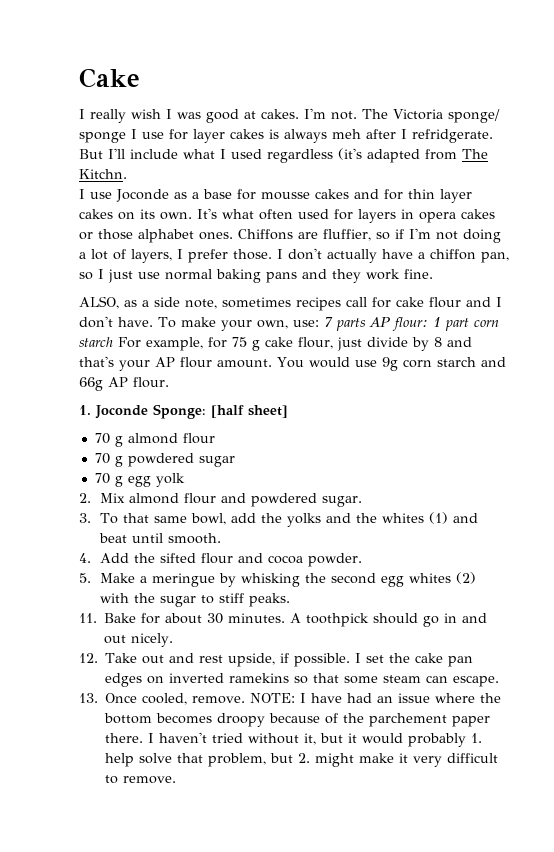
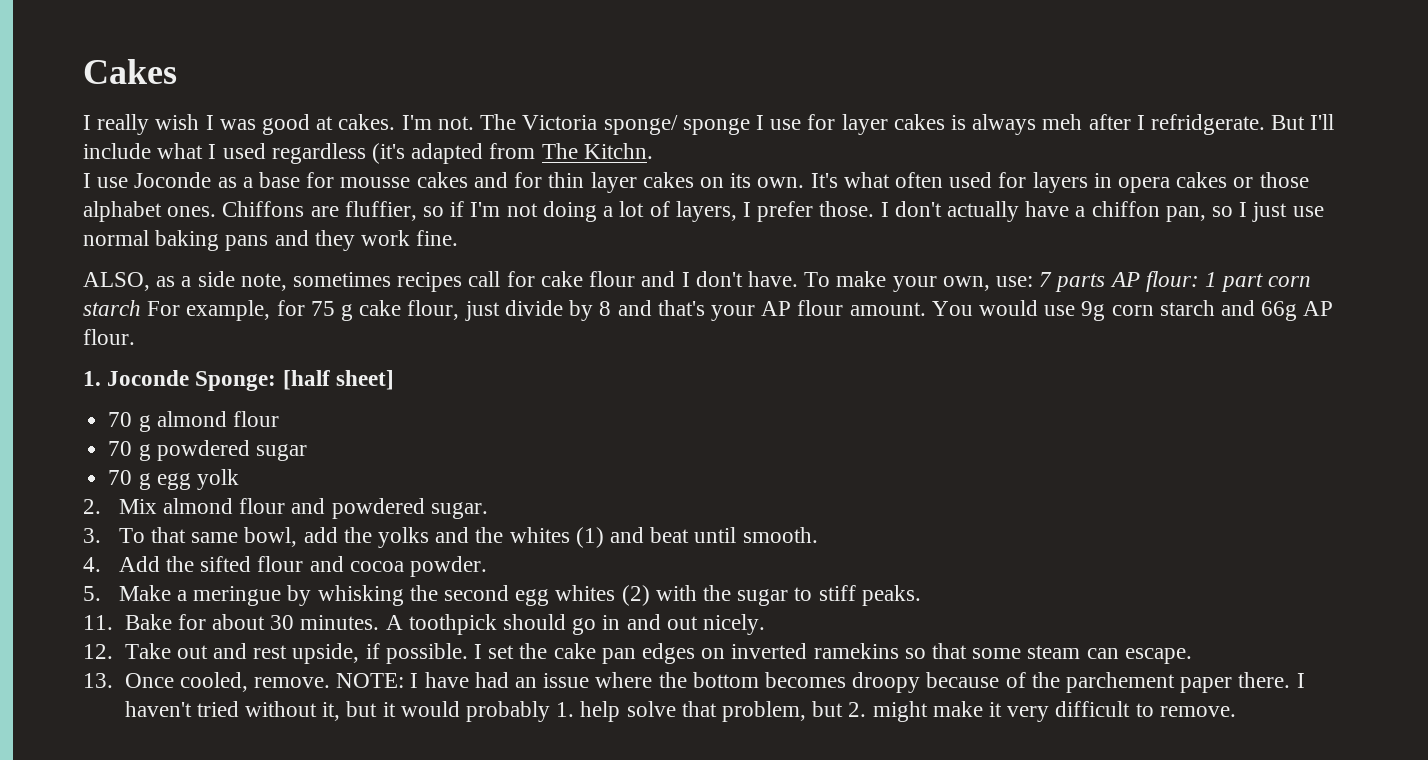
- Cake
+ Cakes

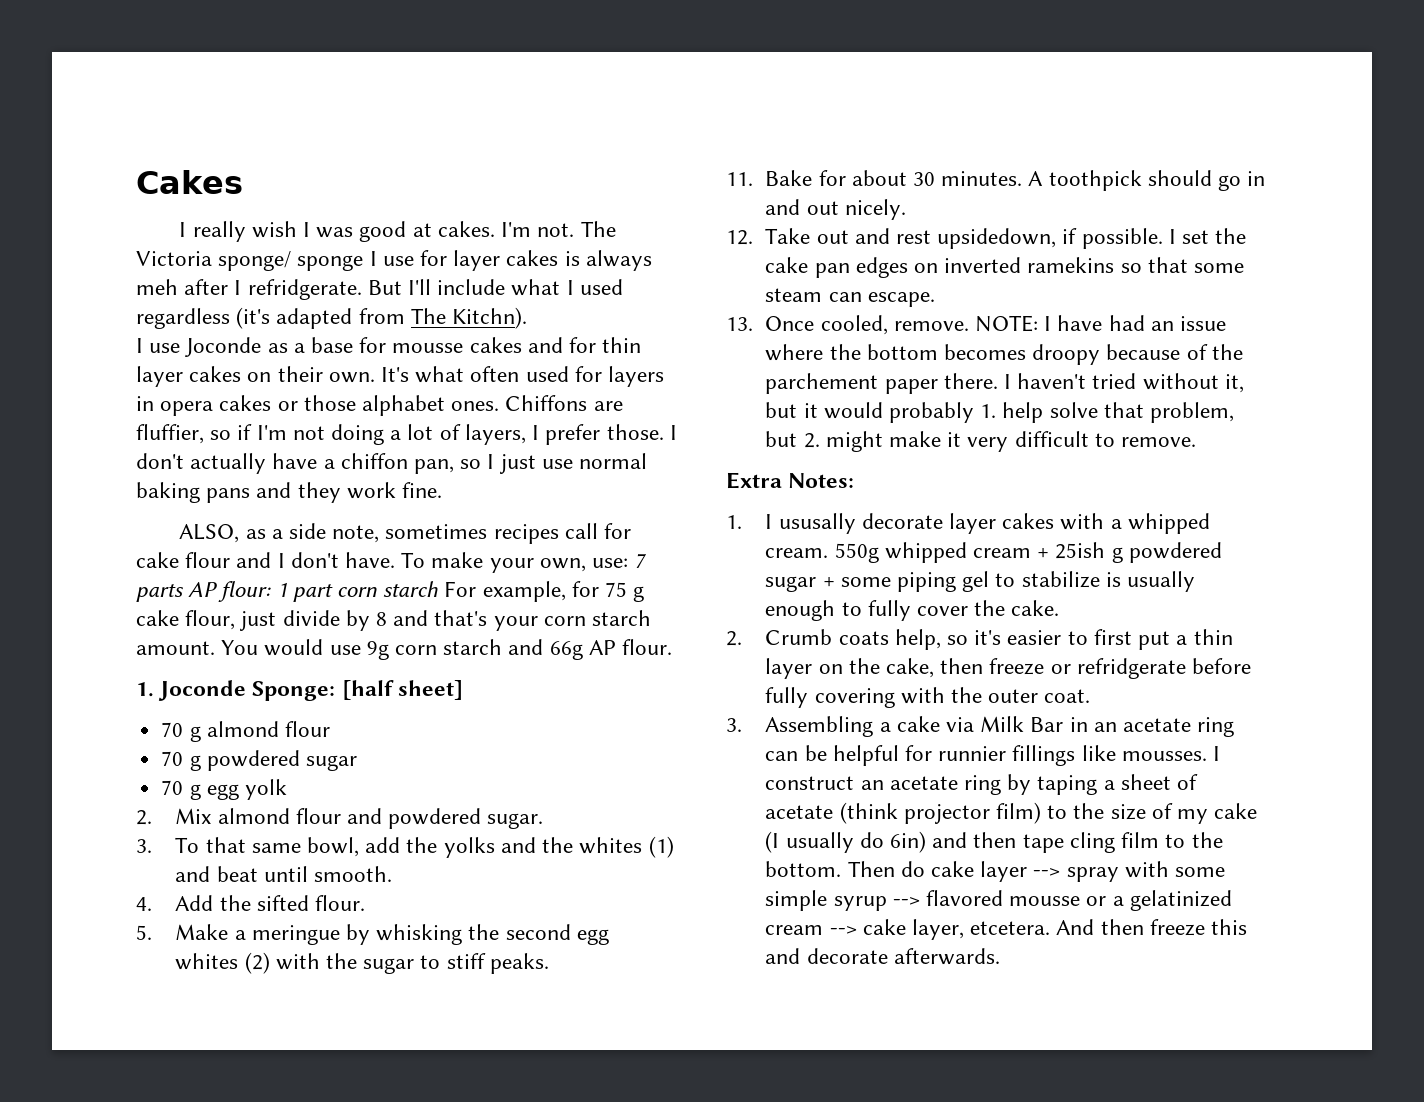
- But I'll include what I used regardless (it's adapted from The Kitchn.
+ But I'll include what I used regardless (it's adapted from The Kitchn).
- I use Joconde as a base for mousse cakes and for thin layer cakes on its own.
+ I use Joconde as a base for mousse cakes and for thin layer cakes on their own.
- To make your own, use: 7 parts AP flour: 1 part corn starch For example, for 75 g cake flour, just divide by 8 and that's your AP flour amount.
+ To make your own, use: 7 parts AP flour: 1 part corn starch For example, for 75 g cake flour, just divide by 8 and that's your corn starch amount.
- 4. Add the sifted flour and cocoa powder.
+ 4. Add the sifted flour.
- 12. Take out and rest upside, if possible.
+ 12. Take out and rest upsidedown, if possible.
+ Extra Notes:
+ 1. I ususally decorate layer cakes with a whipped cream. 550g whipped cream + 25ish g powdered sugar + some piping gel to stabilize is usually enough to fully cover the cake.
+ 2. Crumb coats help, so it's easier to first put a thin layer on the cake, then freeze or refridgerate before fully covering with the outer coat.
+ 3. Assembling a cake via Milk Bar in an acetate ring can be helpful for runnier fillings like mousses. I construct an acetate ring by taping a sheet of acetate (think projector film) to the size of my cake (I usually do 6in) and then tape cling film to the bottom. Then do cake layer --> spray with some simple syrup --> flavored mousse or a gelatinized cream --> cake layer, etcetera. And then freeze this and decorate afterwards.

